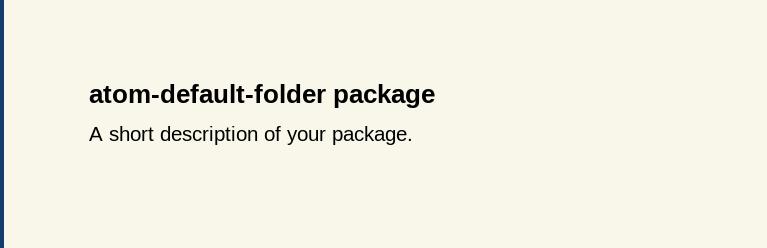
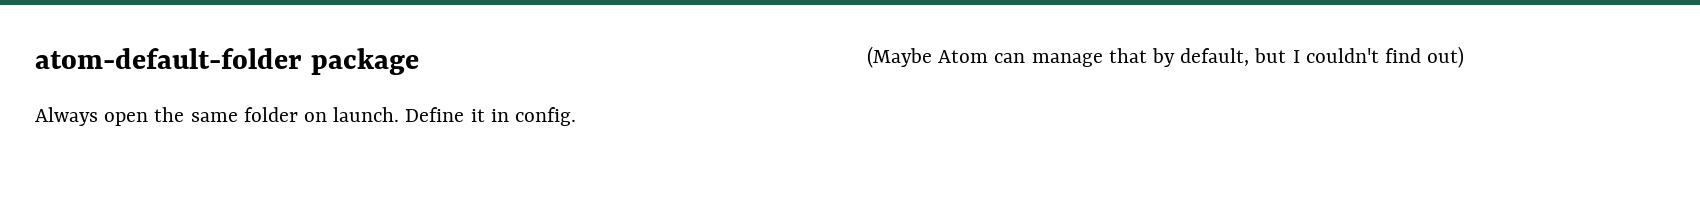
- A short description of your package.
+ Always open the same folder on launch. Define it in config.
+ (Maybe Atom can manage that by default, but I couldn't find out)

